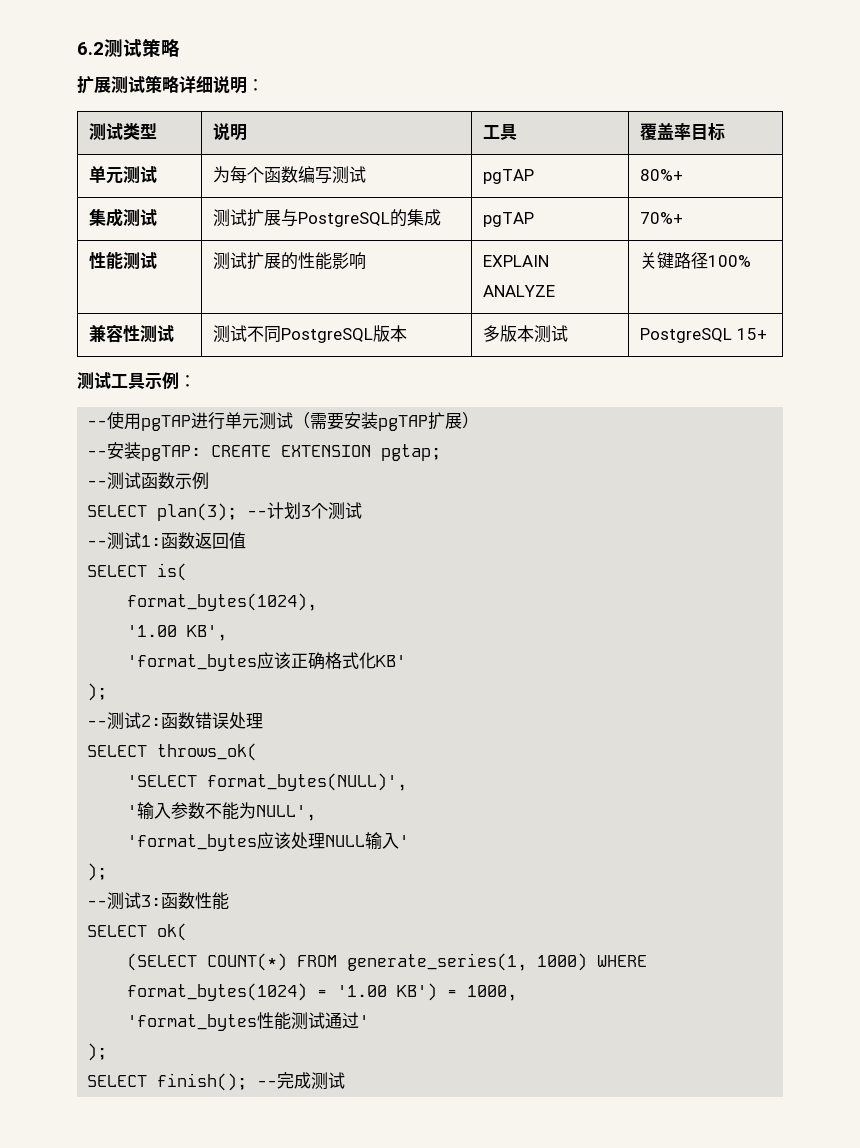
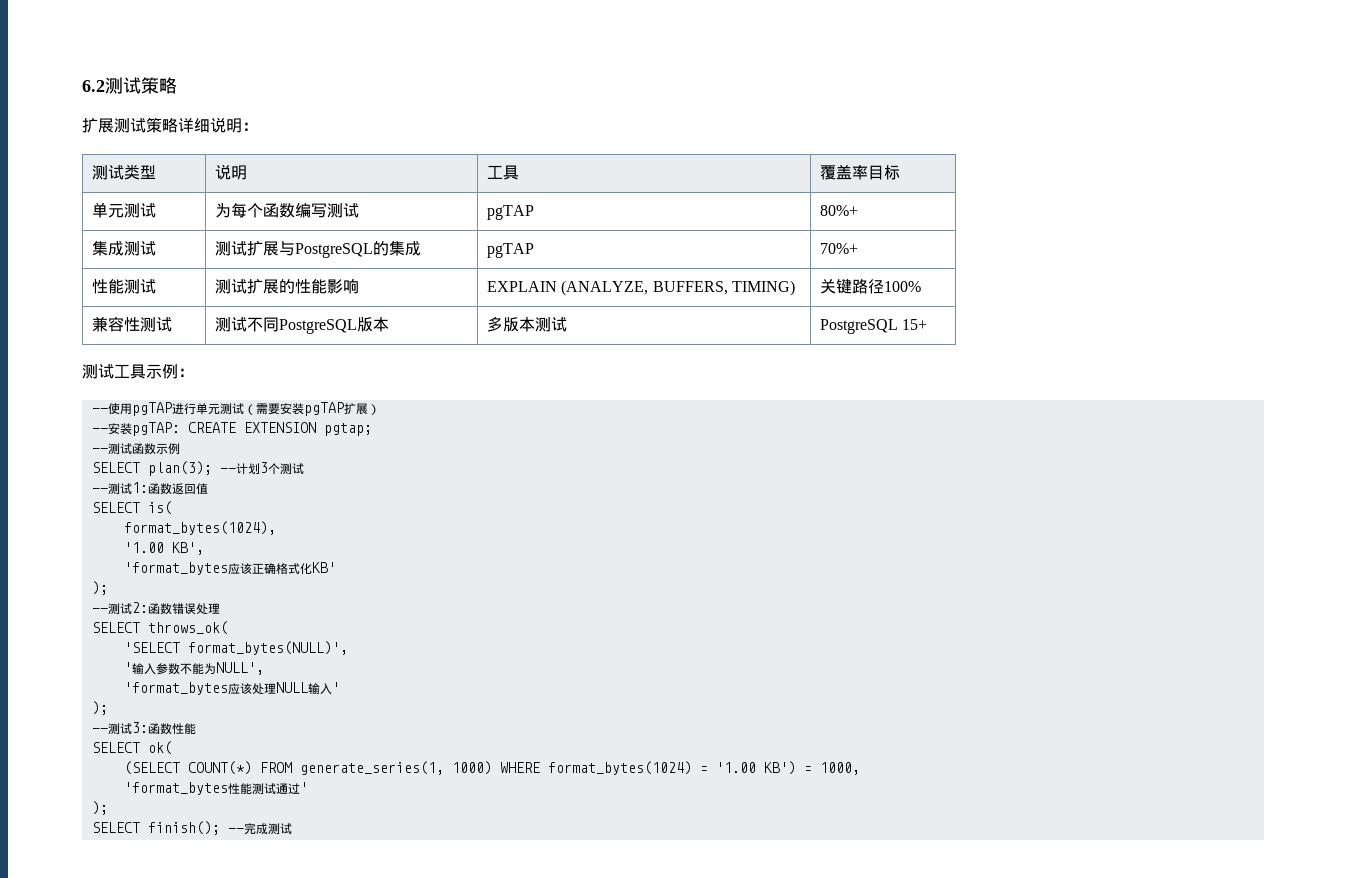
- 性能测试 | 测试扩展的性能影响 | EXPLAIN ANALYZE | 关键路径100%
+ 性能测试 | 测试扩展的性能影响 | EXPLAIN (ANALYZE, BUFFERS, TIMING) | 关键路径100%

